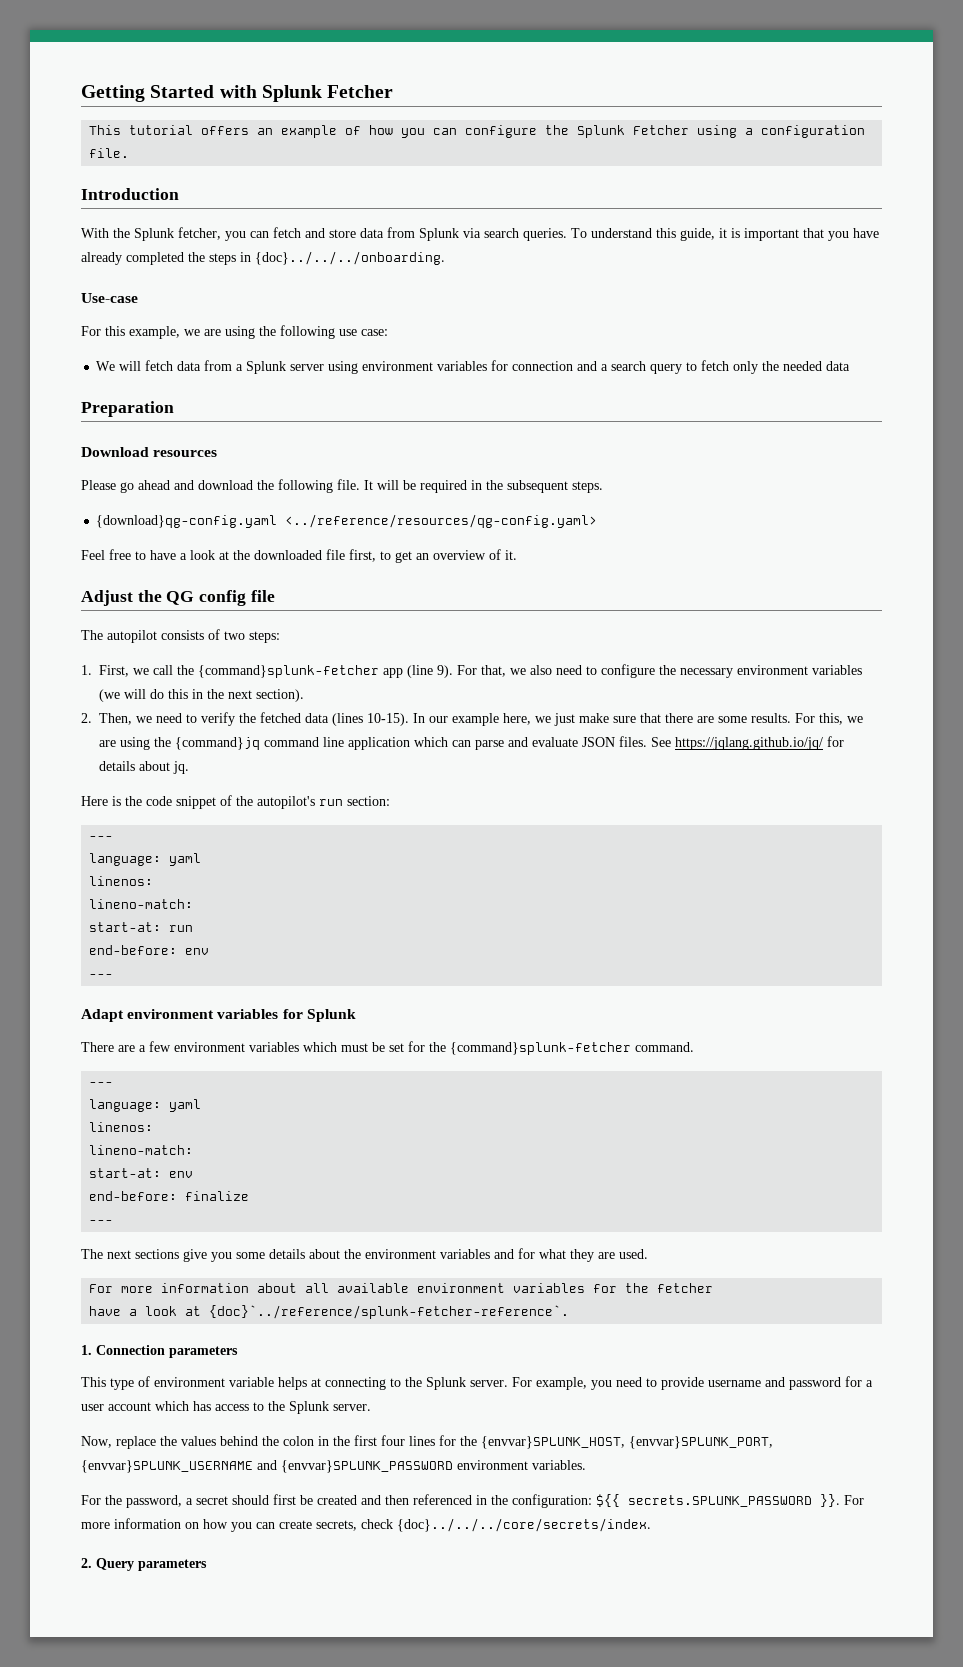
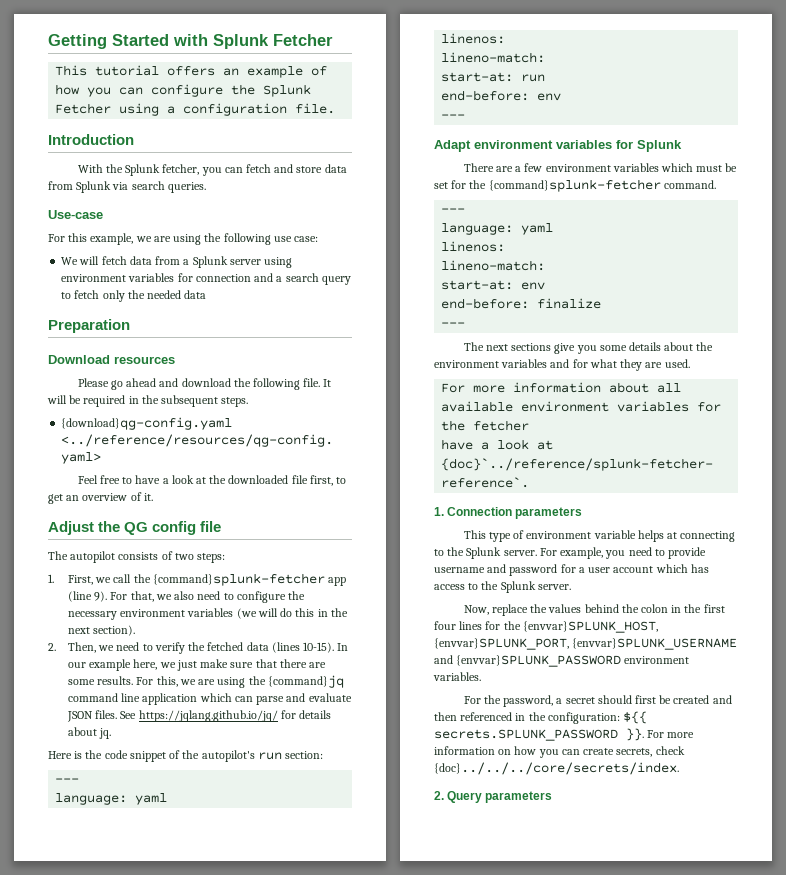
- To understand this guide, it is important that you have already completed the steps in {doc}../../../onboarding.

